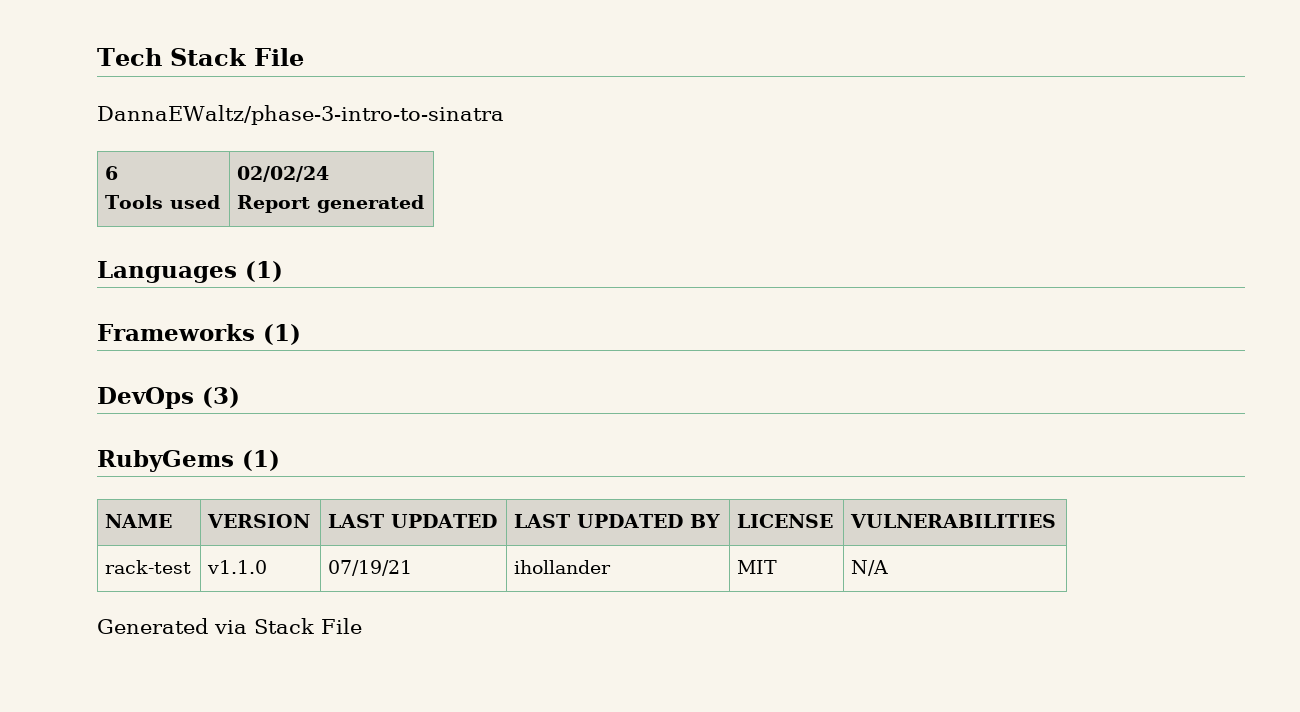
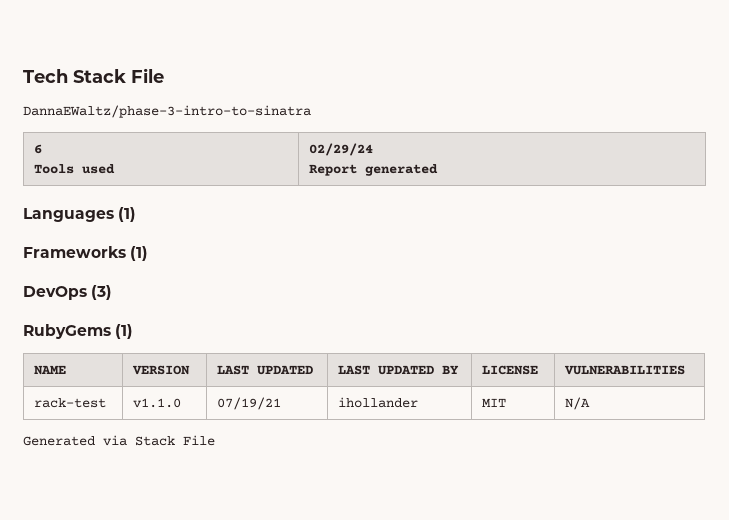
  6
- Tools used | 02/02/24
+ Tools used | 02/29/24

